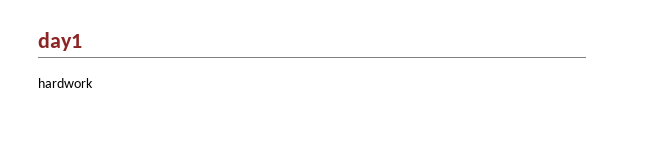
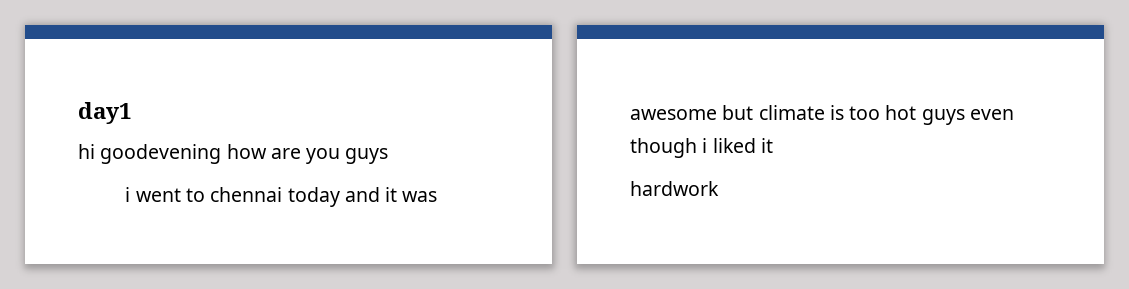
+ hi goodevening how are you guys
+ i went to chennai today and it was awesome but climate is too hot guys even though i liked it

